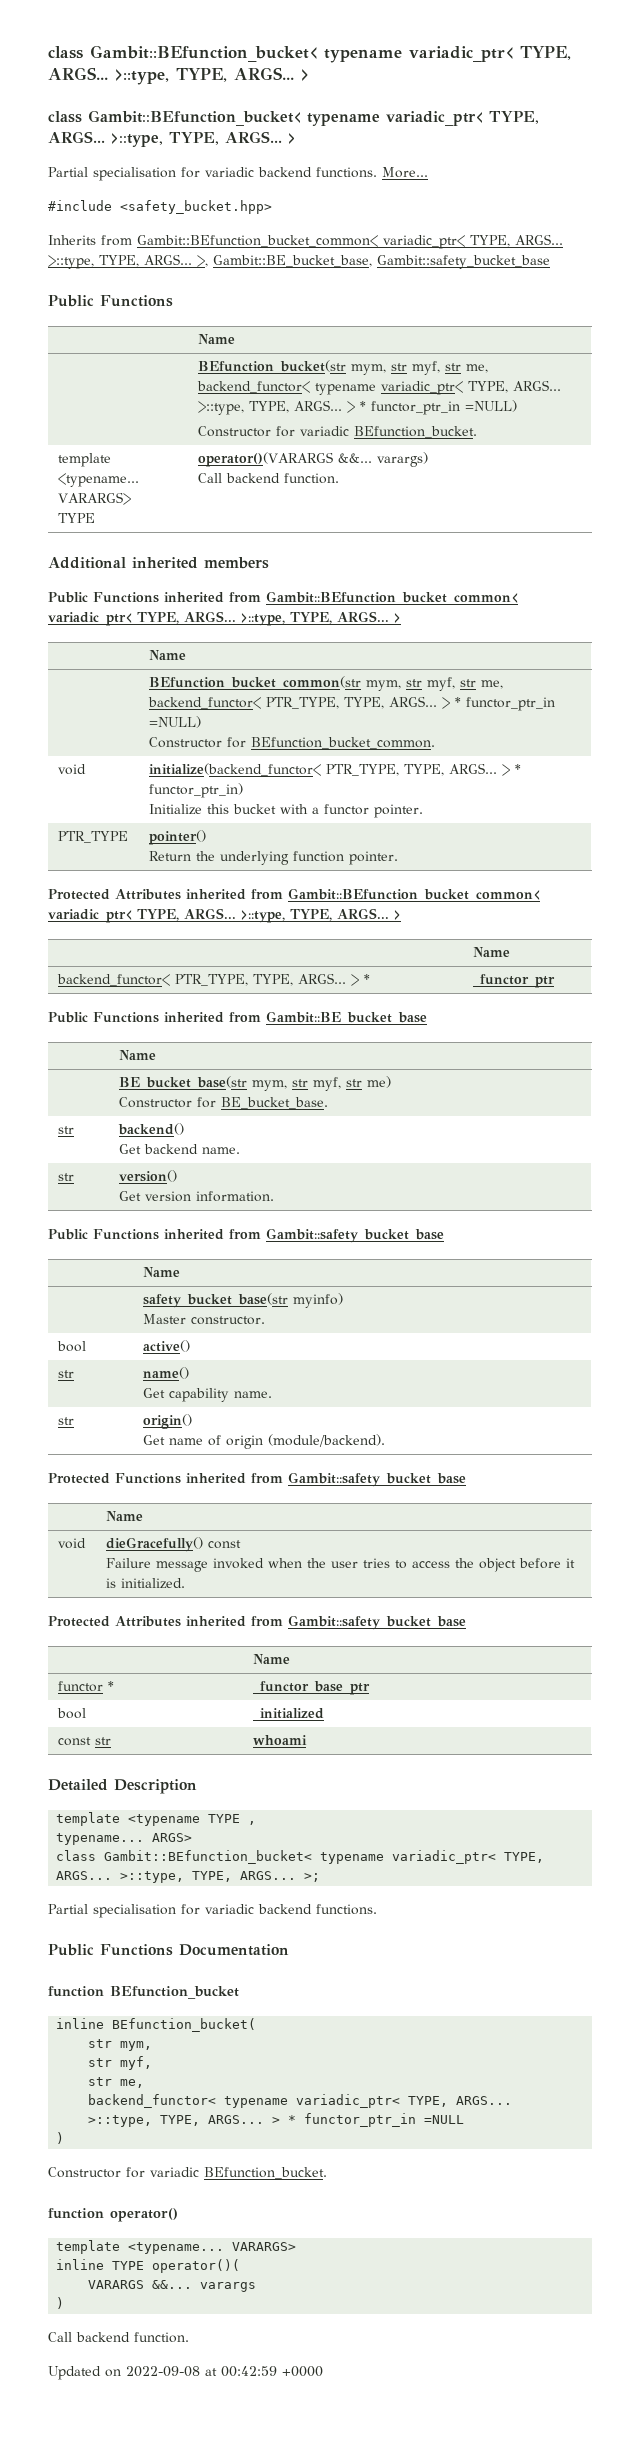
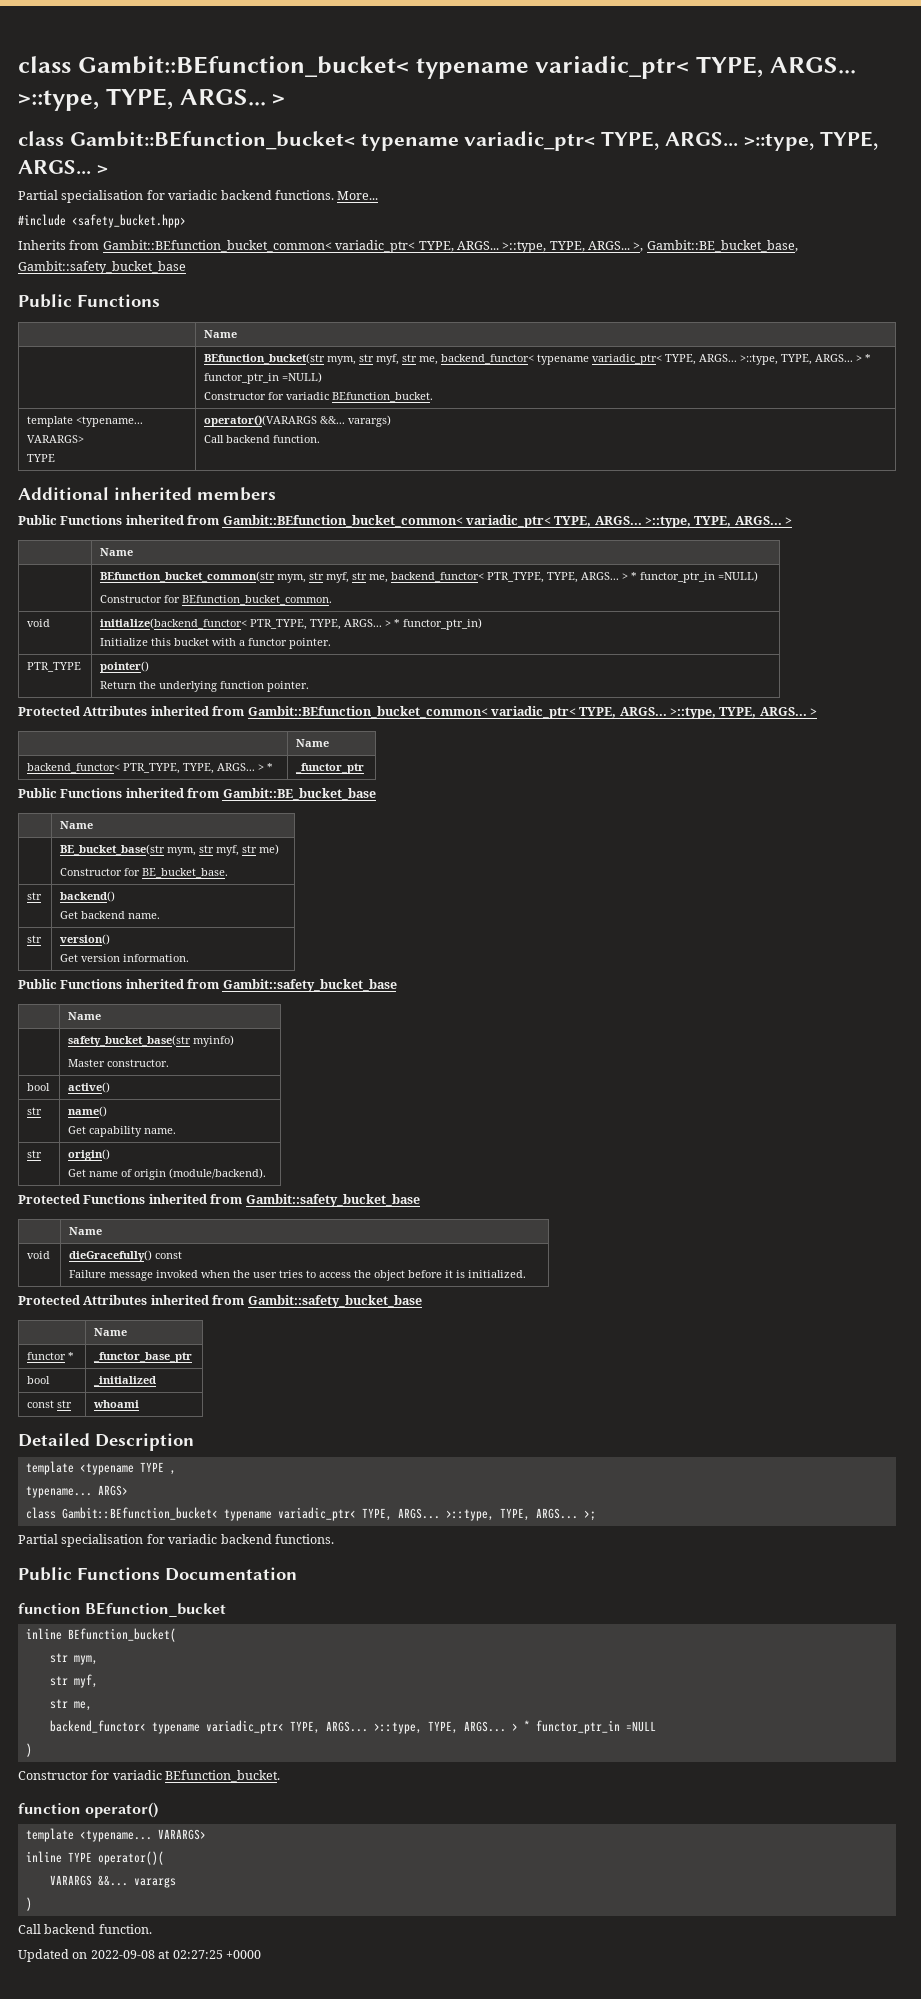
- Updated on 2022-09-08 at 00:42:59 +0000
+ Updated on 2022-09-08 at 02:27:25 +0000

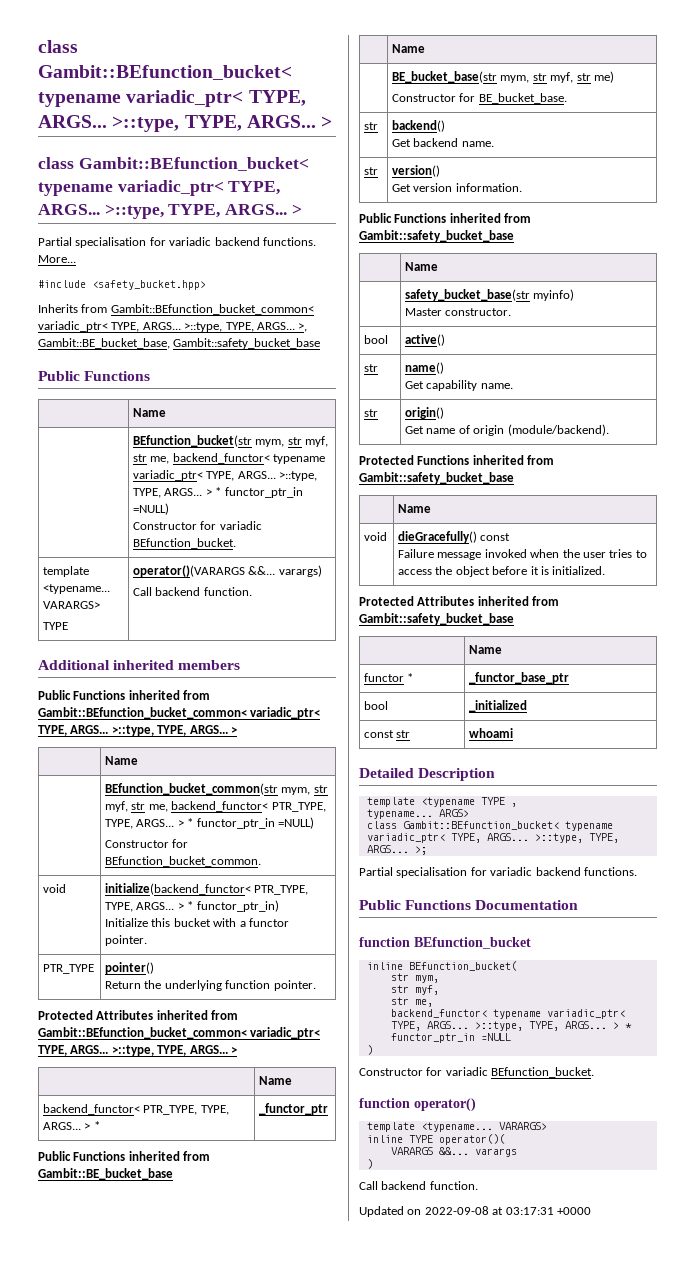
- Updated on 2022-09-08 at 02:27:25 +0000
+ Updated on 2022-09-08 at 03:17:31 +0000

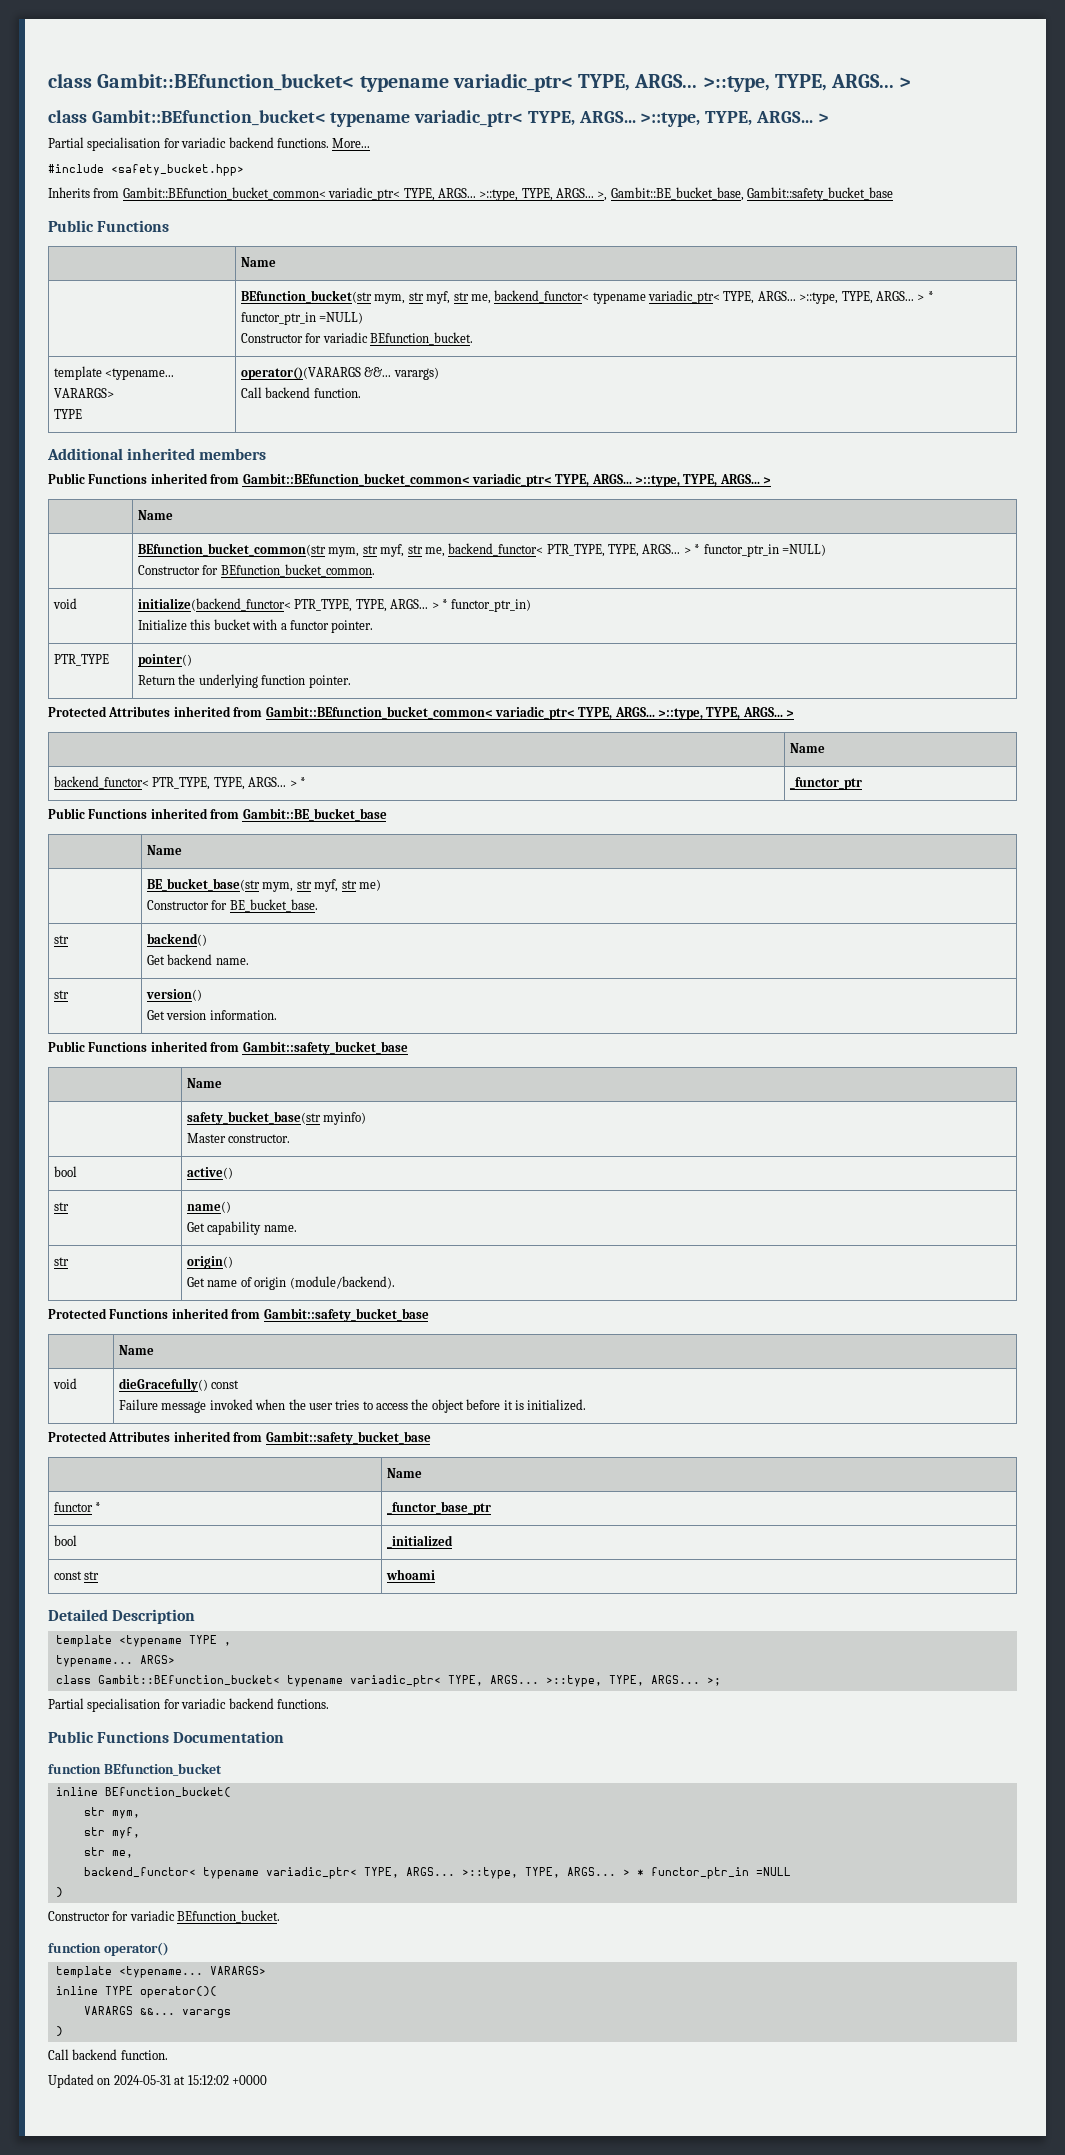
- Updated on 2022-09-08 at 03:17:31 +0000
+ Updated on 2024-05-31 at 15:12:02 +0000

